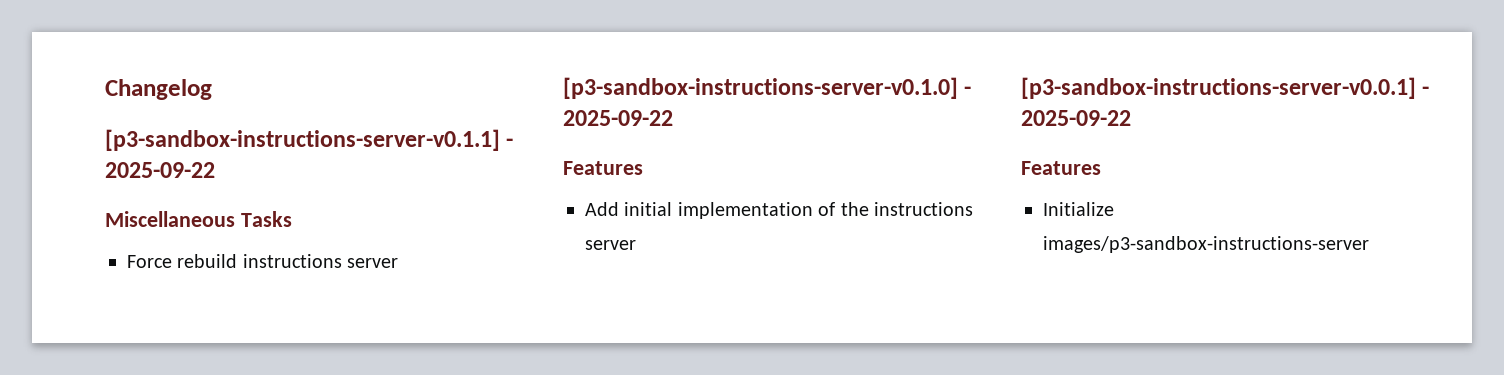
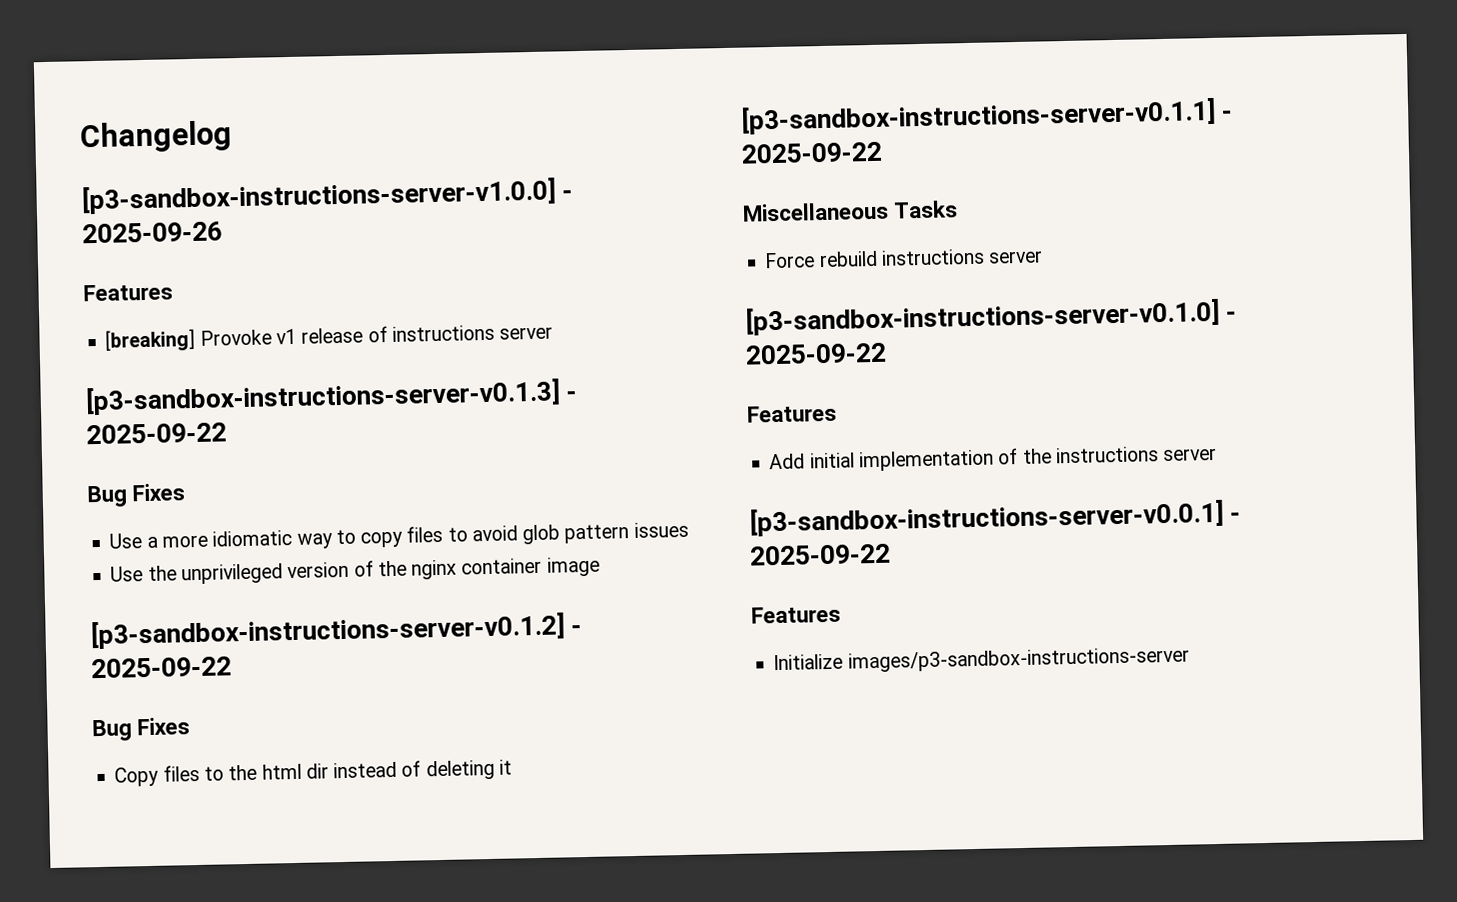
+ [p3-sandbox-instructions-server-v1.0.0] - 2025-09-26
+ Features
+ [breaking] Provoke v1 release of instructions server
+ [p3-sandbox-instructions-server-v0.1.3] - 2025-09-22
+ Bug Fixes
+ Use a more idiomatic way to copy files to avoid glob pattern issues
+ Use the unprivileged version of the nginx container image
+ [p3-sandbox-instructions-server-v0.1.2] - 2025-09-22
+ Bug Fixes
+ Copy files to the html dir instead of deleting it

